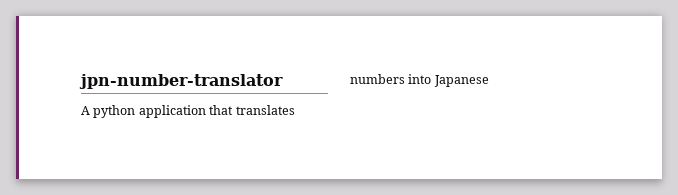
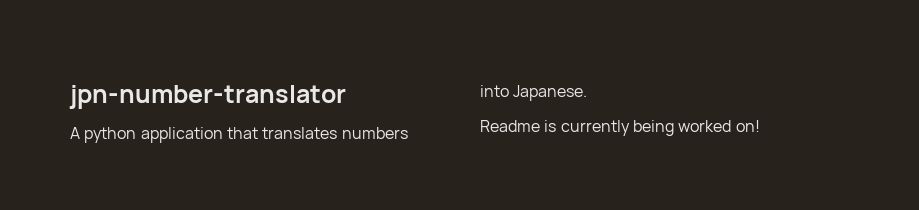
- A python application that translates numbers into Japanese
+ A python application that translates numbers into Japanese.
+ Readme is currently being worked on!

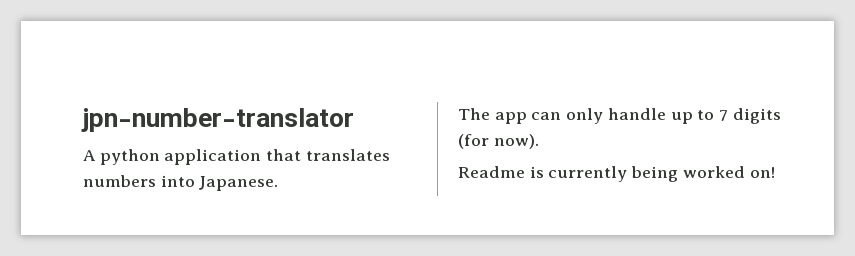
+ The app can only handle up to 7 digits (for now).

